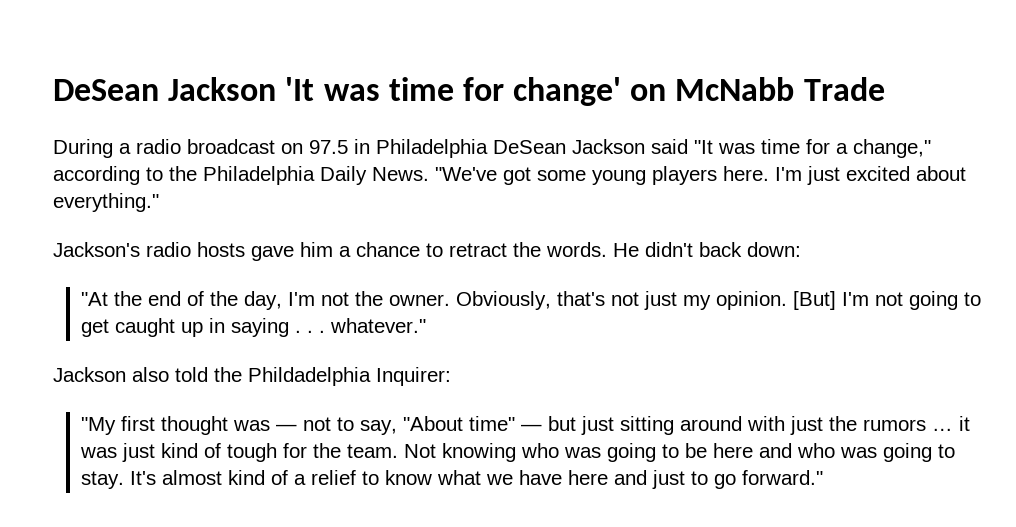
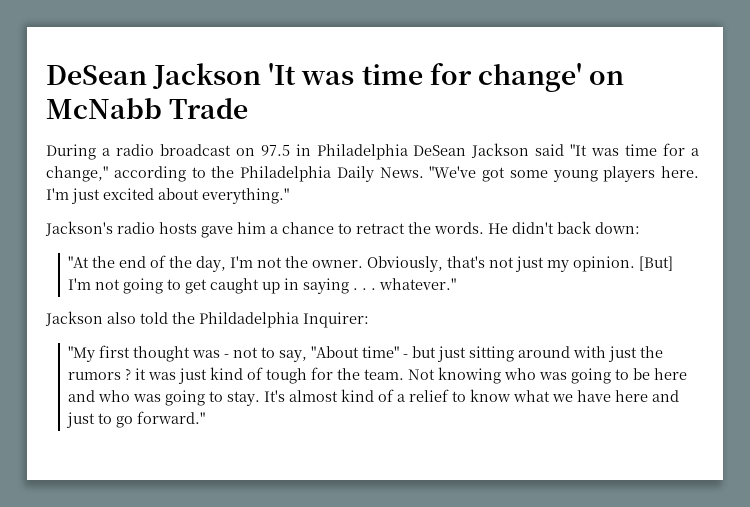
- "My first thought was — not to say, "About time" — but just sitting around with just the rumors … it was just kind of tough for the team.
+ "My first thought was - not to say, "About time" - but just sitting around with just the rumors ? it was just kind of tough for the team.

